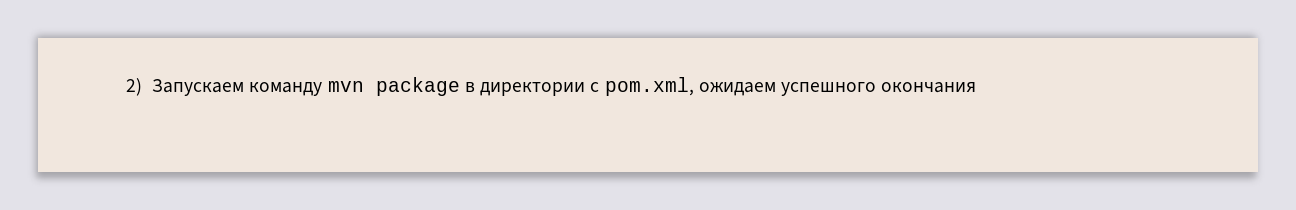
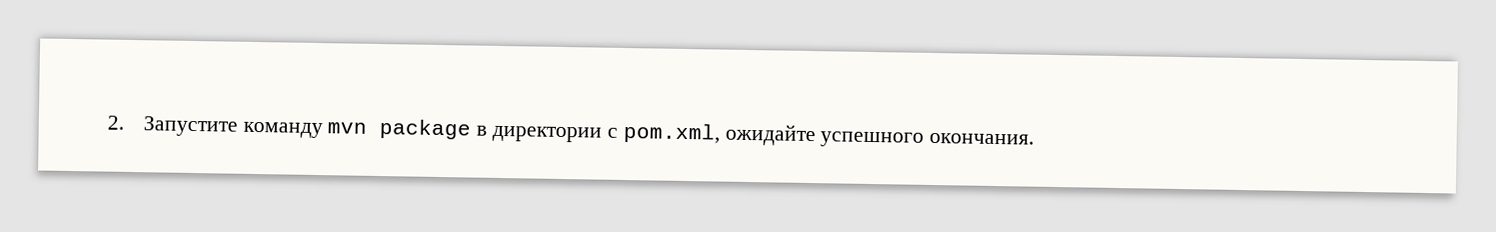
- 2) Запускаем команду mvn package в директории с pom.xml, ожидаем успешного окончания
+ 2. Запустите команду mvn package в директории с pom.xml, ожидайте успешного окончания.

